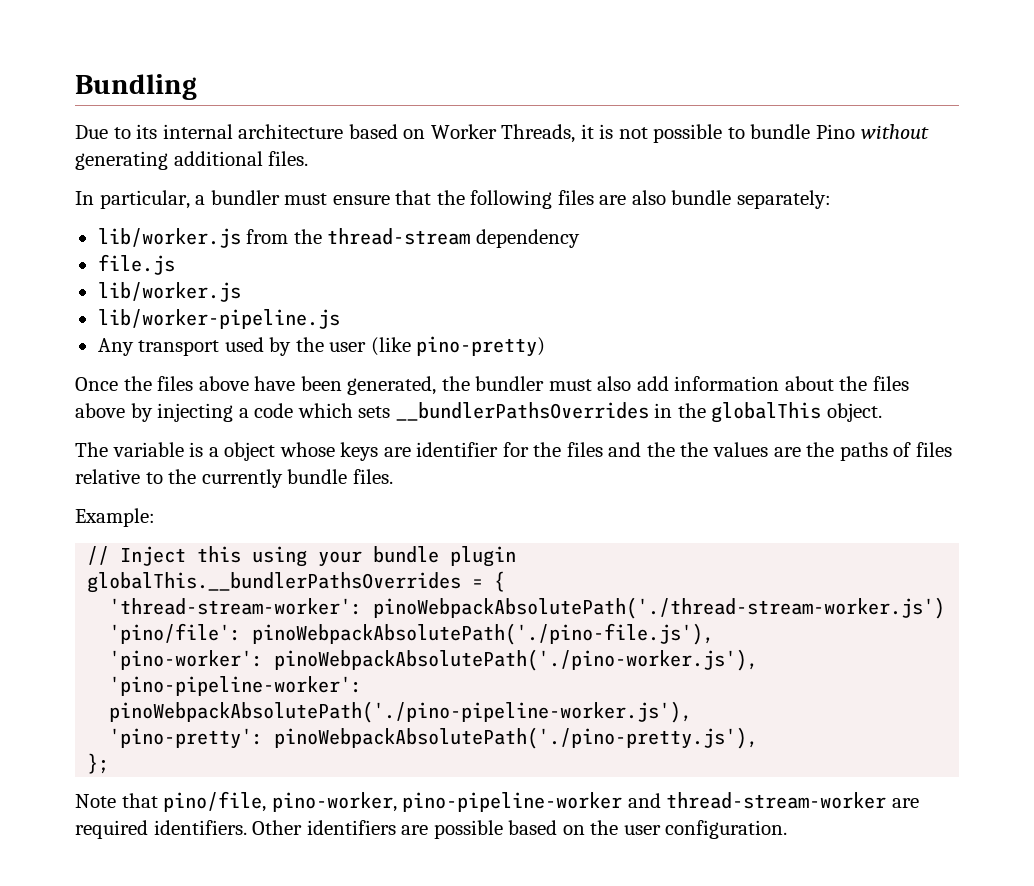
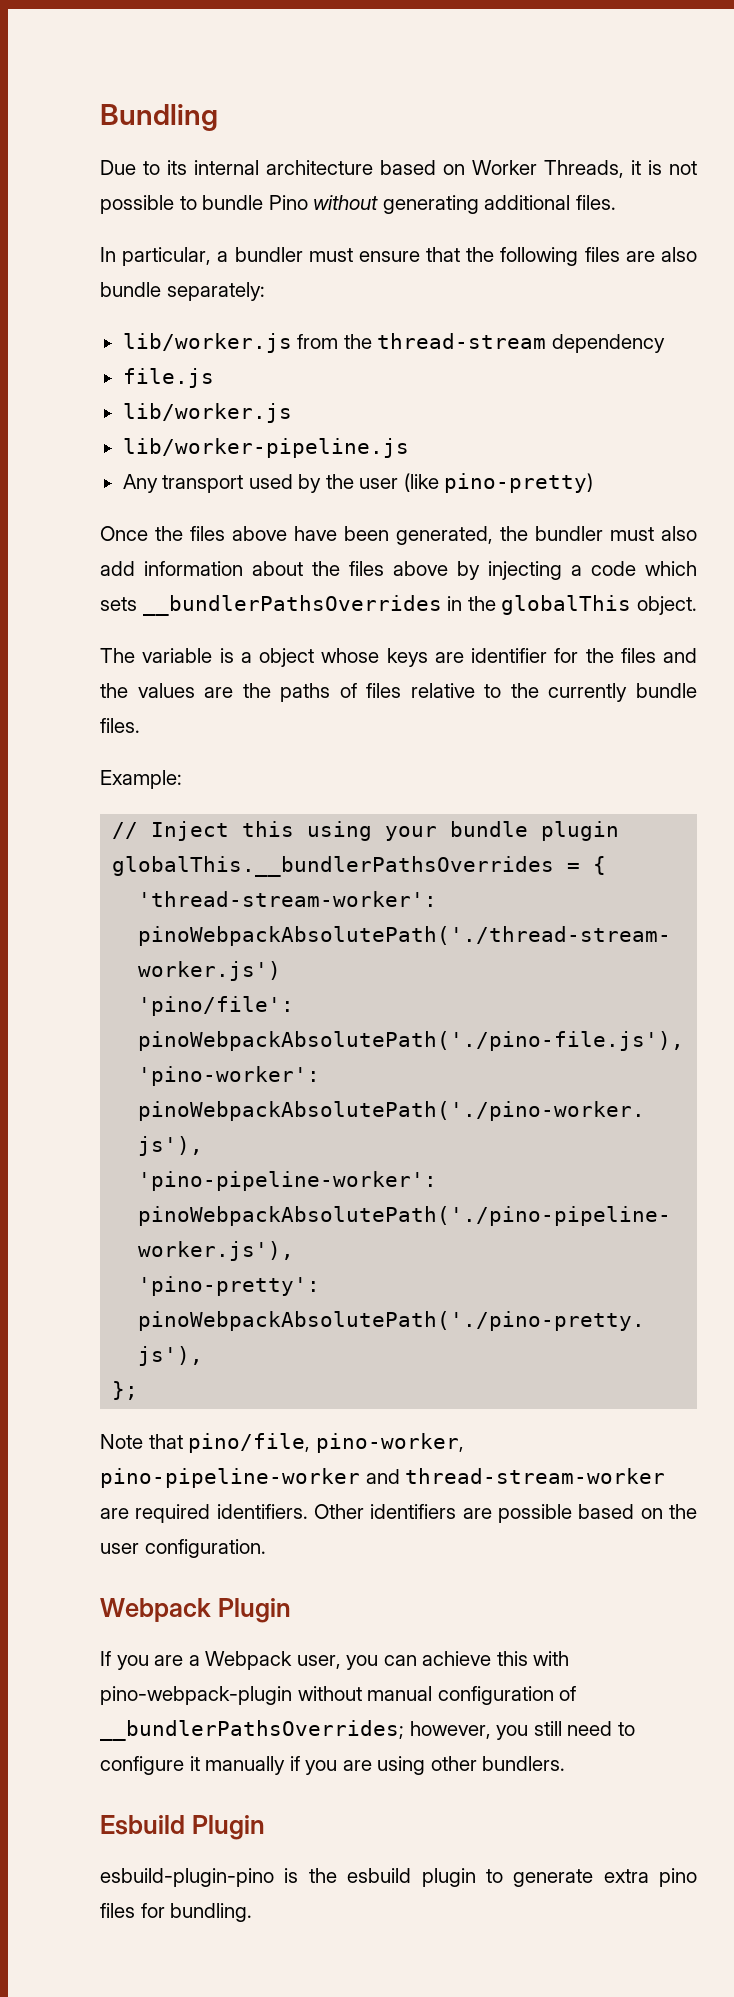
- The variable is a object whose keys are identifier for the files and the the values are the paths of files relative to the currently bundle files.
+ The variable is a object whose keys are identifier for the files and the values are the paths of files relative to the currently bundle files.
+ Webpack Plugin
+ If you are a Webpack user, you can achieve this with pino-webpack-plugin without manual configuration of __bundlerPathsOverrides; however, you still need to configure it manually if you are using other bundlers.
+ Esbuild Plugin
+ esbuild-plugin-pino is the esbuild plugin to generate extra pino files for bundling.

